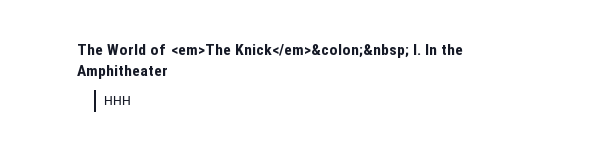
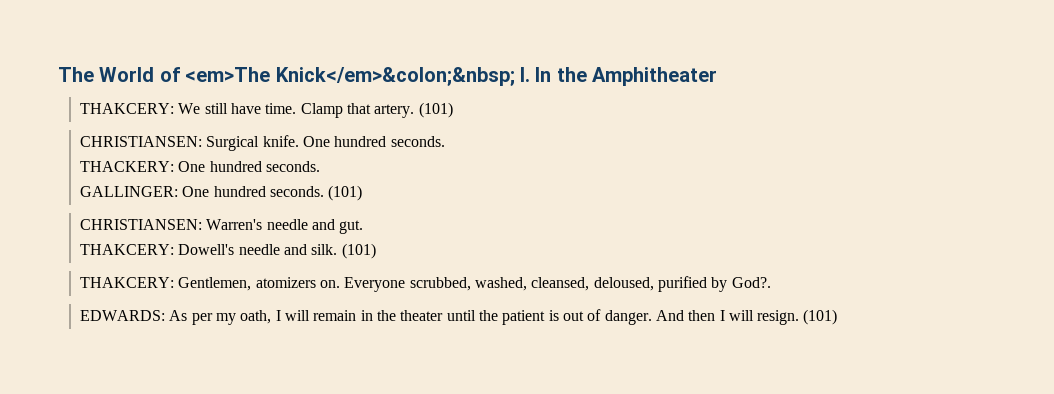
- HHH
+ THAKCERY: We still have time. Clamp that artery. (101)
+ CHRISTIANSEN: Surgical knife. One hundred seconds.
+ THACKERY: One hundred seconds.
+ GALLINGER: One hundred seconds. (101)
+ CHRISTIANSEN: Warren's needle and gut.
+ THAKCERY: Dowell's needle and silk. (101)
+ THAKCERY: Gentlemen, atomizers on. Everyone scrubbed, washed, cleansed, deloused, purified by God?.
+ EDWARDS: As per my oath, I will remain in the theater until the patient is out of danger. And then I will resign. (101)

